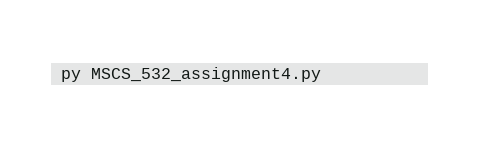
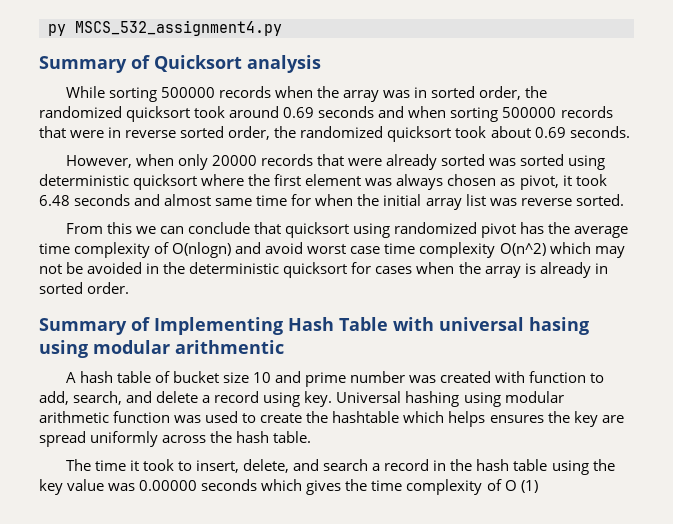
+ Summary of Quicksort analysis
+ While sorting 500000 records when the array was in sorted order, the randomized quicksort took around 0.69 seconds and when sorting 500000 records that were in reverse sorted order, the randomized quicksort took about 0.69 seconds.
+ However, when only 20000 records that were already sorted was sorted using deterministic quicksort where the first element was always chosen as pivot, it took 6.48 seconds and almost same time for when the initial array list was reverse sorted.
+ From this we can conclude that quicksort using randomized pivot has the average time complexity of O(nlogn) and avoid worst case time complexity O(n^2) which may not be avoided in the deterministic quicksort for cases when the array is already in sorted order.
+ Summary of Implementing Hash Table with universal hasing using modular arithmentic
+ A hash table of bucket size 10 and prime number was created with function to add, search, and delete a record using key. Universal hashing using modular arithmetic function was used to create the hashtable which helps ensures the key are spread uniformly across the hash table.
+ The time it took to insert, delete, and search a record in the hash table using the key value was 0.00000 seconds which gives the time complexity of O (1)

